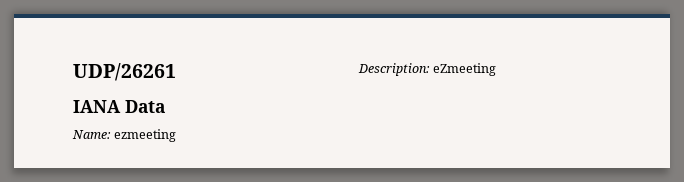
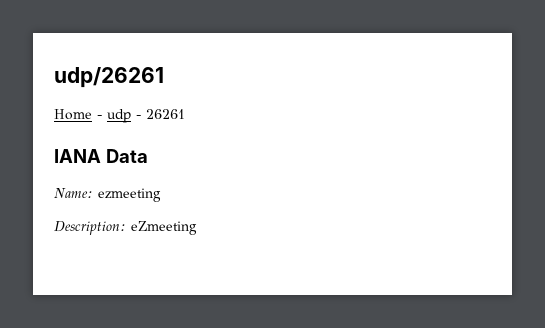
- UDP/26261
+ udp/26261
+ Home - udp - 26261

